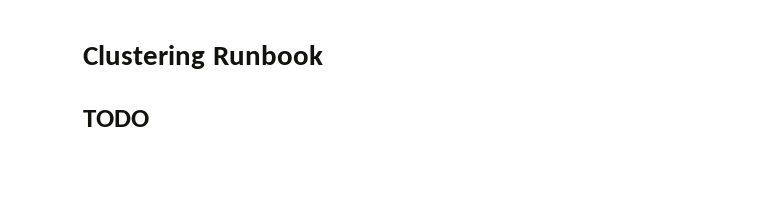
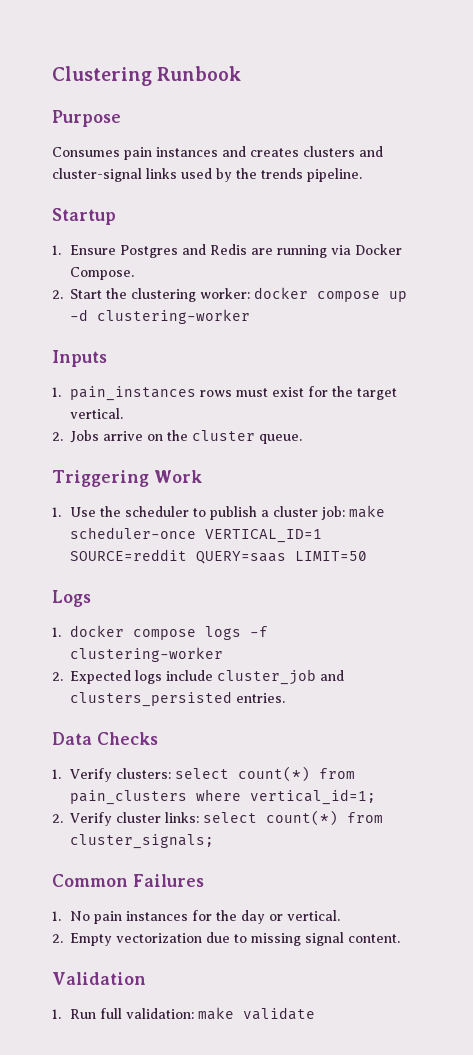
- TODO
+ Purpose
+ Consumes pain instances and creates clusters and cluster-signal links used by the trends pipeline.
+ Startup
+ 1. Ensure Postgres and Redis are running via Docker Compose.
+ 2. Start the clustering worker: docker compose up -d clustering-worker
+ Inputs
+ 1. pain_instances rows must exist for the target vertical.
+ 2. Jobs arrive on the cluster queue.
+ Triggering Work
+ 1. Use the scheduler to publish a cluster job: make scheduler-once VERTICAL_ID=1 SOURCE=reddit QUERY=saas LIMIT=50
+ Logs
+ 1. docker compose logs -f clustering-worker
+ 2. Expected logs include cluster_job and clusters_persisted entries.
+ Data Checks
+ 1. Verify clusters: select count(*) from pain_clusters where vertical_id=1;
+ 2. Verify cluster links: select count(*) from cluster_signals;
+ Common Failures
+ 1. No pain instances for the day or vertical.
+ 2. Empty vectorization due to missing signal content.
+ Validation
+ 1. Run full validation: make validate

